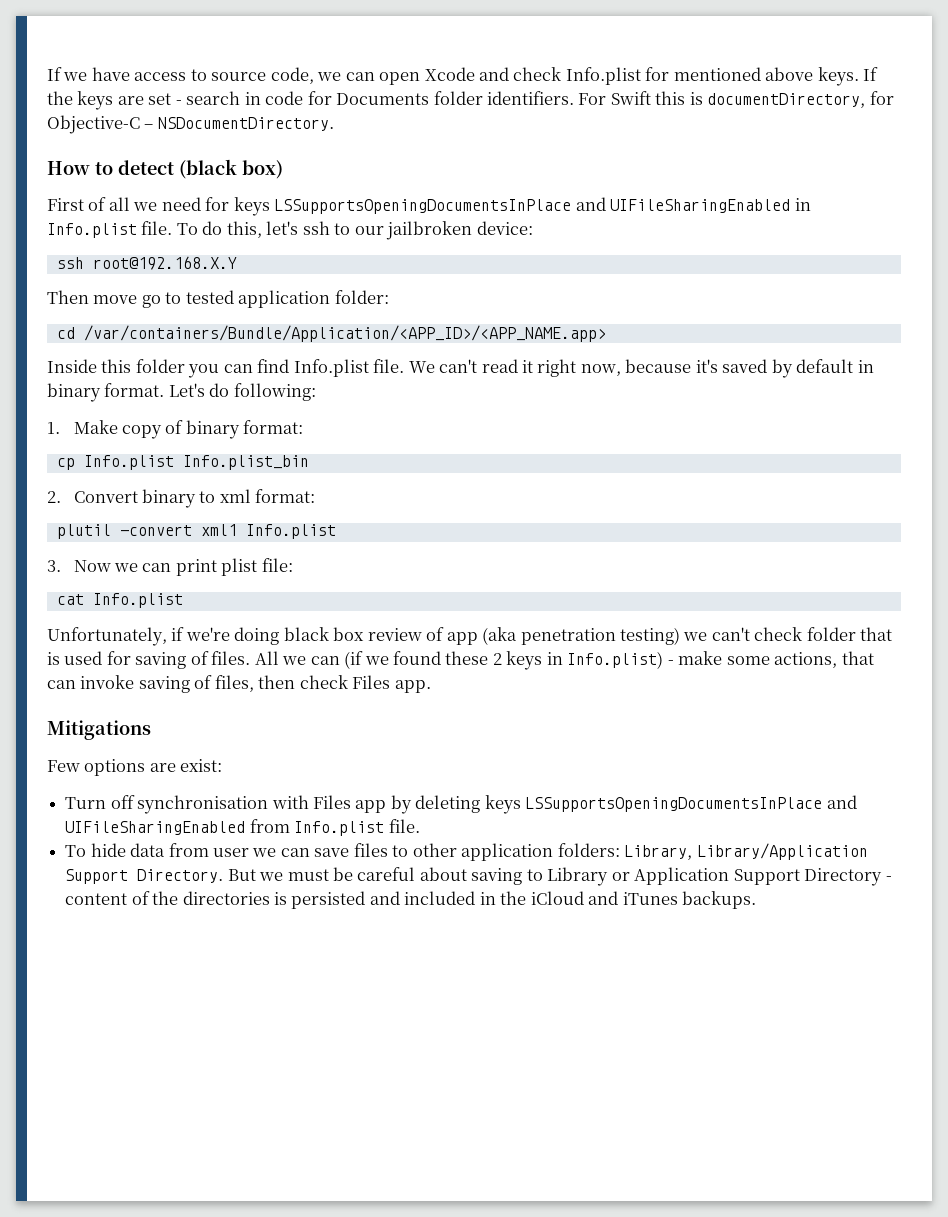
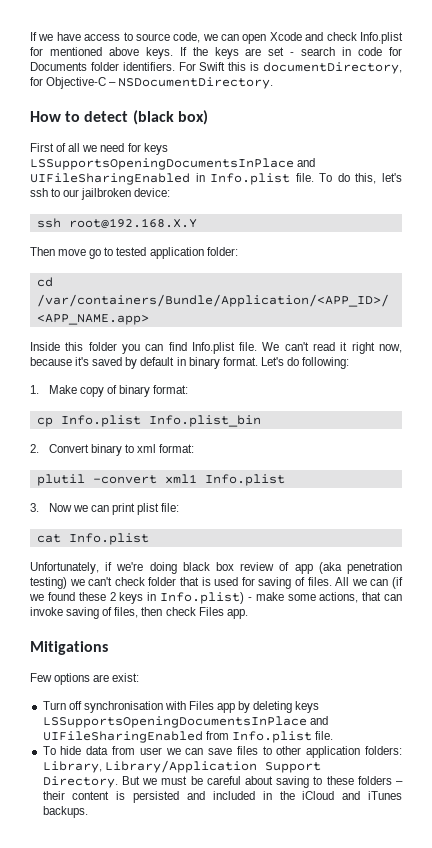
- But we must be careful about saving to Library or Application Support Directory - content of the directories is persisted and included in the iCloud and iTunes backups.
+ But we must be careful about saving to these folders – their content is persisted and included in the iCloud and iTunes backups.

